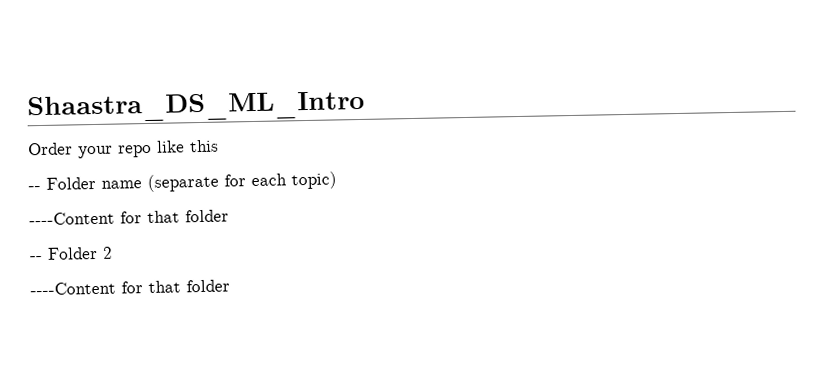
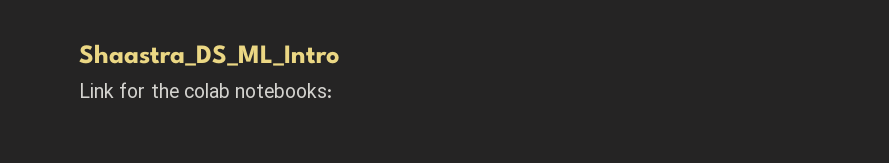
- Order your repo like this
- -- Folder name (separate for each topic)
- ----Content for that folder
- -- Folder 2
- ----Content for that folder
+ Link for the colab notebooks:

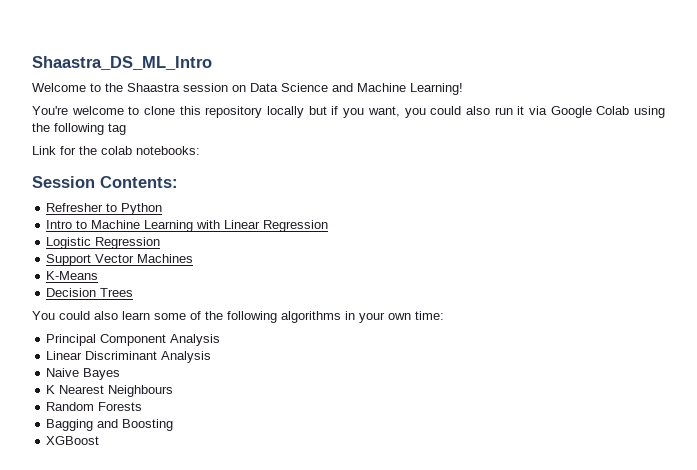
+ Welcome to the Shaastra session on Data Science and Machine Learning!
+ You're welcome to clone this repository locally but if you want, you could also run it via Google Colab using the following tag
+ Session Contents:
+ Refresher to Python
+ Intro to Machine Learning with Linear Regression
+ Logistic Regression
+ Support Vector Machines
+ K-Means
+ Decision Trees
+ You could also learn some of the following algorithms in your own time:
+ Principal Component Analysis
+ Linear Discriminant Analysis
+ Naive Bayes
+ K Nearest Neighbours
+ Random Forests
+ Bagging and Boosting
+ XGBoost

